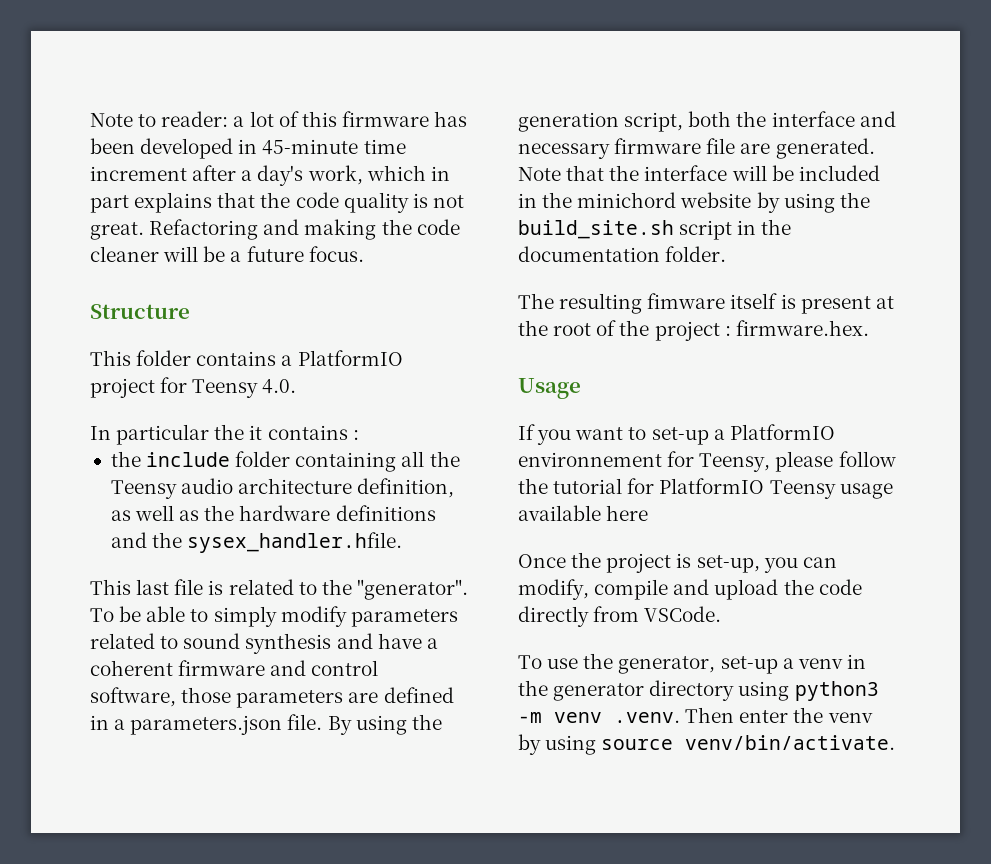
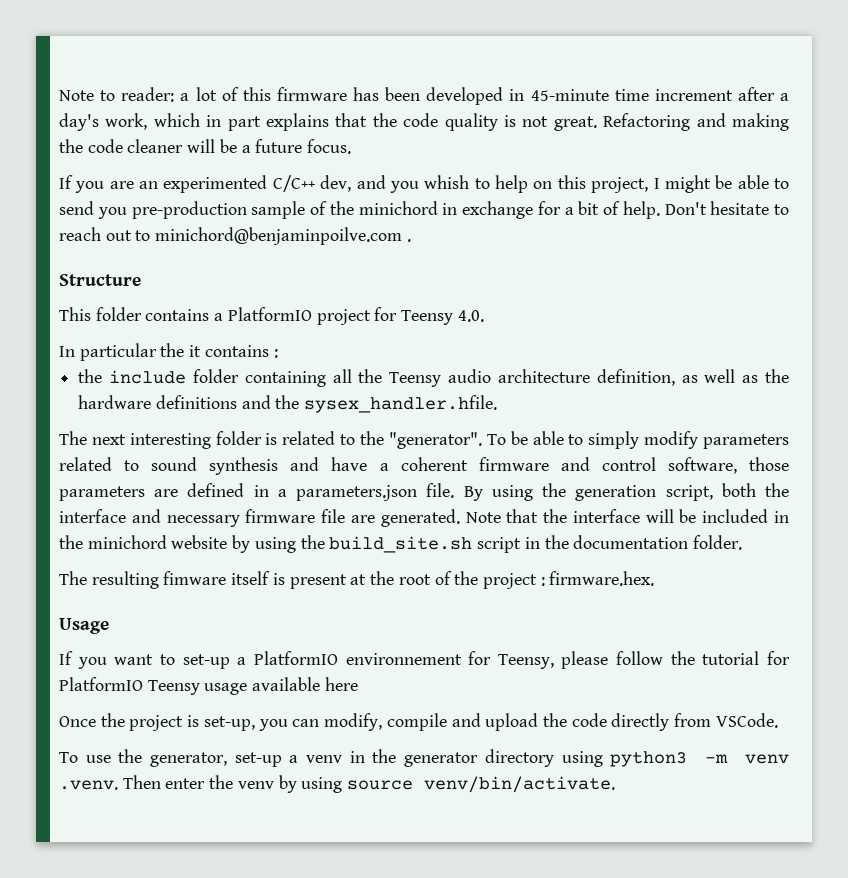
+ If you are an experimented C/C++ dev, and you whish to help on this project, I might be able to send you pre-production sample of the minichord in exchange for a bit of help. Don't hesitate to reach out to minichord@benjaminpoilve.com .
- This last file is related to the "generator".
+ The next interesting folder is related to the "generator".

